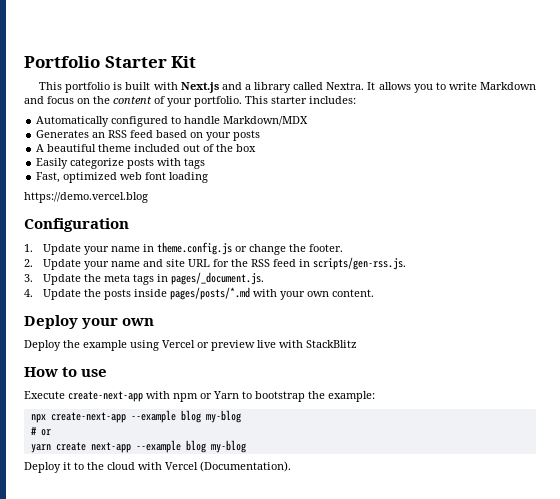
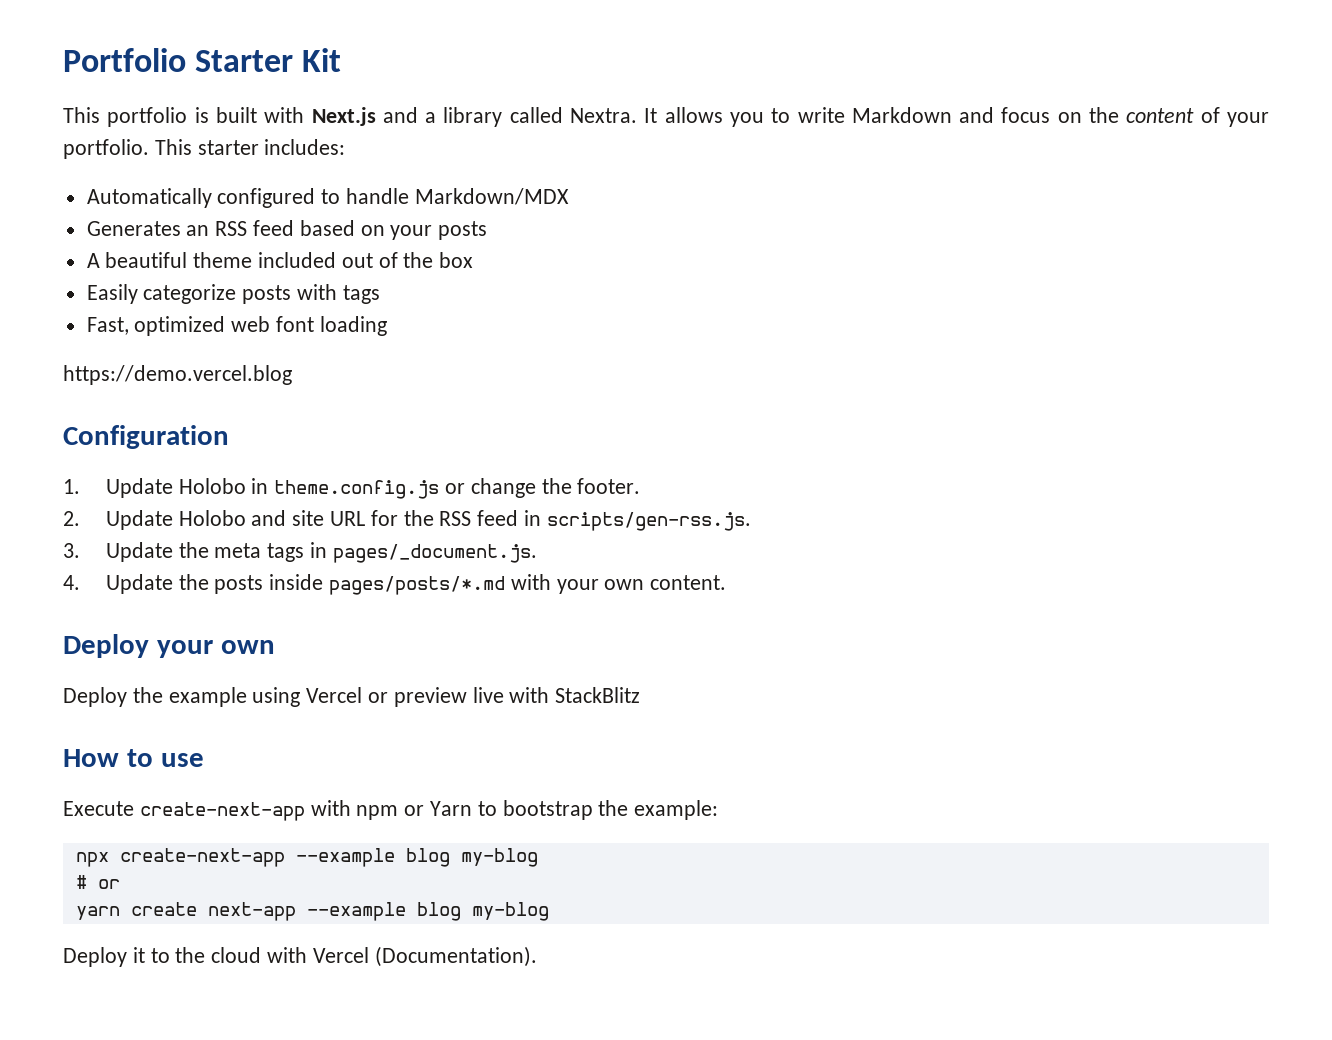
- 1. Update your name in theme.config.js or change the footer.
+ 1. Update Holobo in theme.config.js or change the footer.
- 2. Update your name and site URL for the RSS feed in scripts/gen-rss.js.
+ 2. Update Holobo and site URL for the RSS feed in scripts/gen-rss.js.

